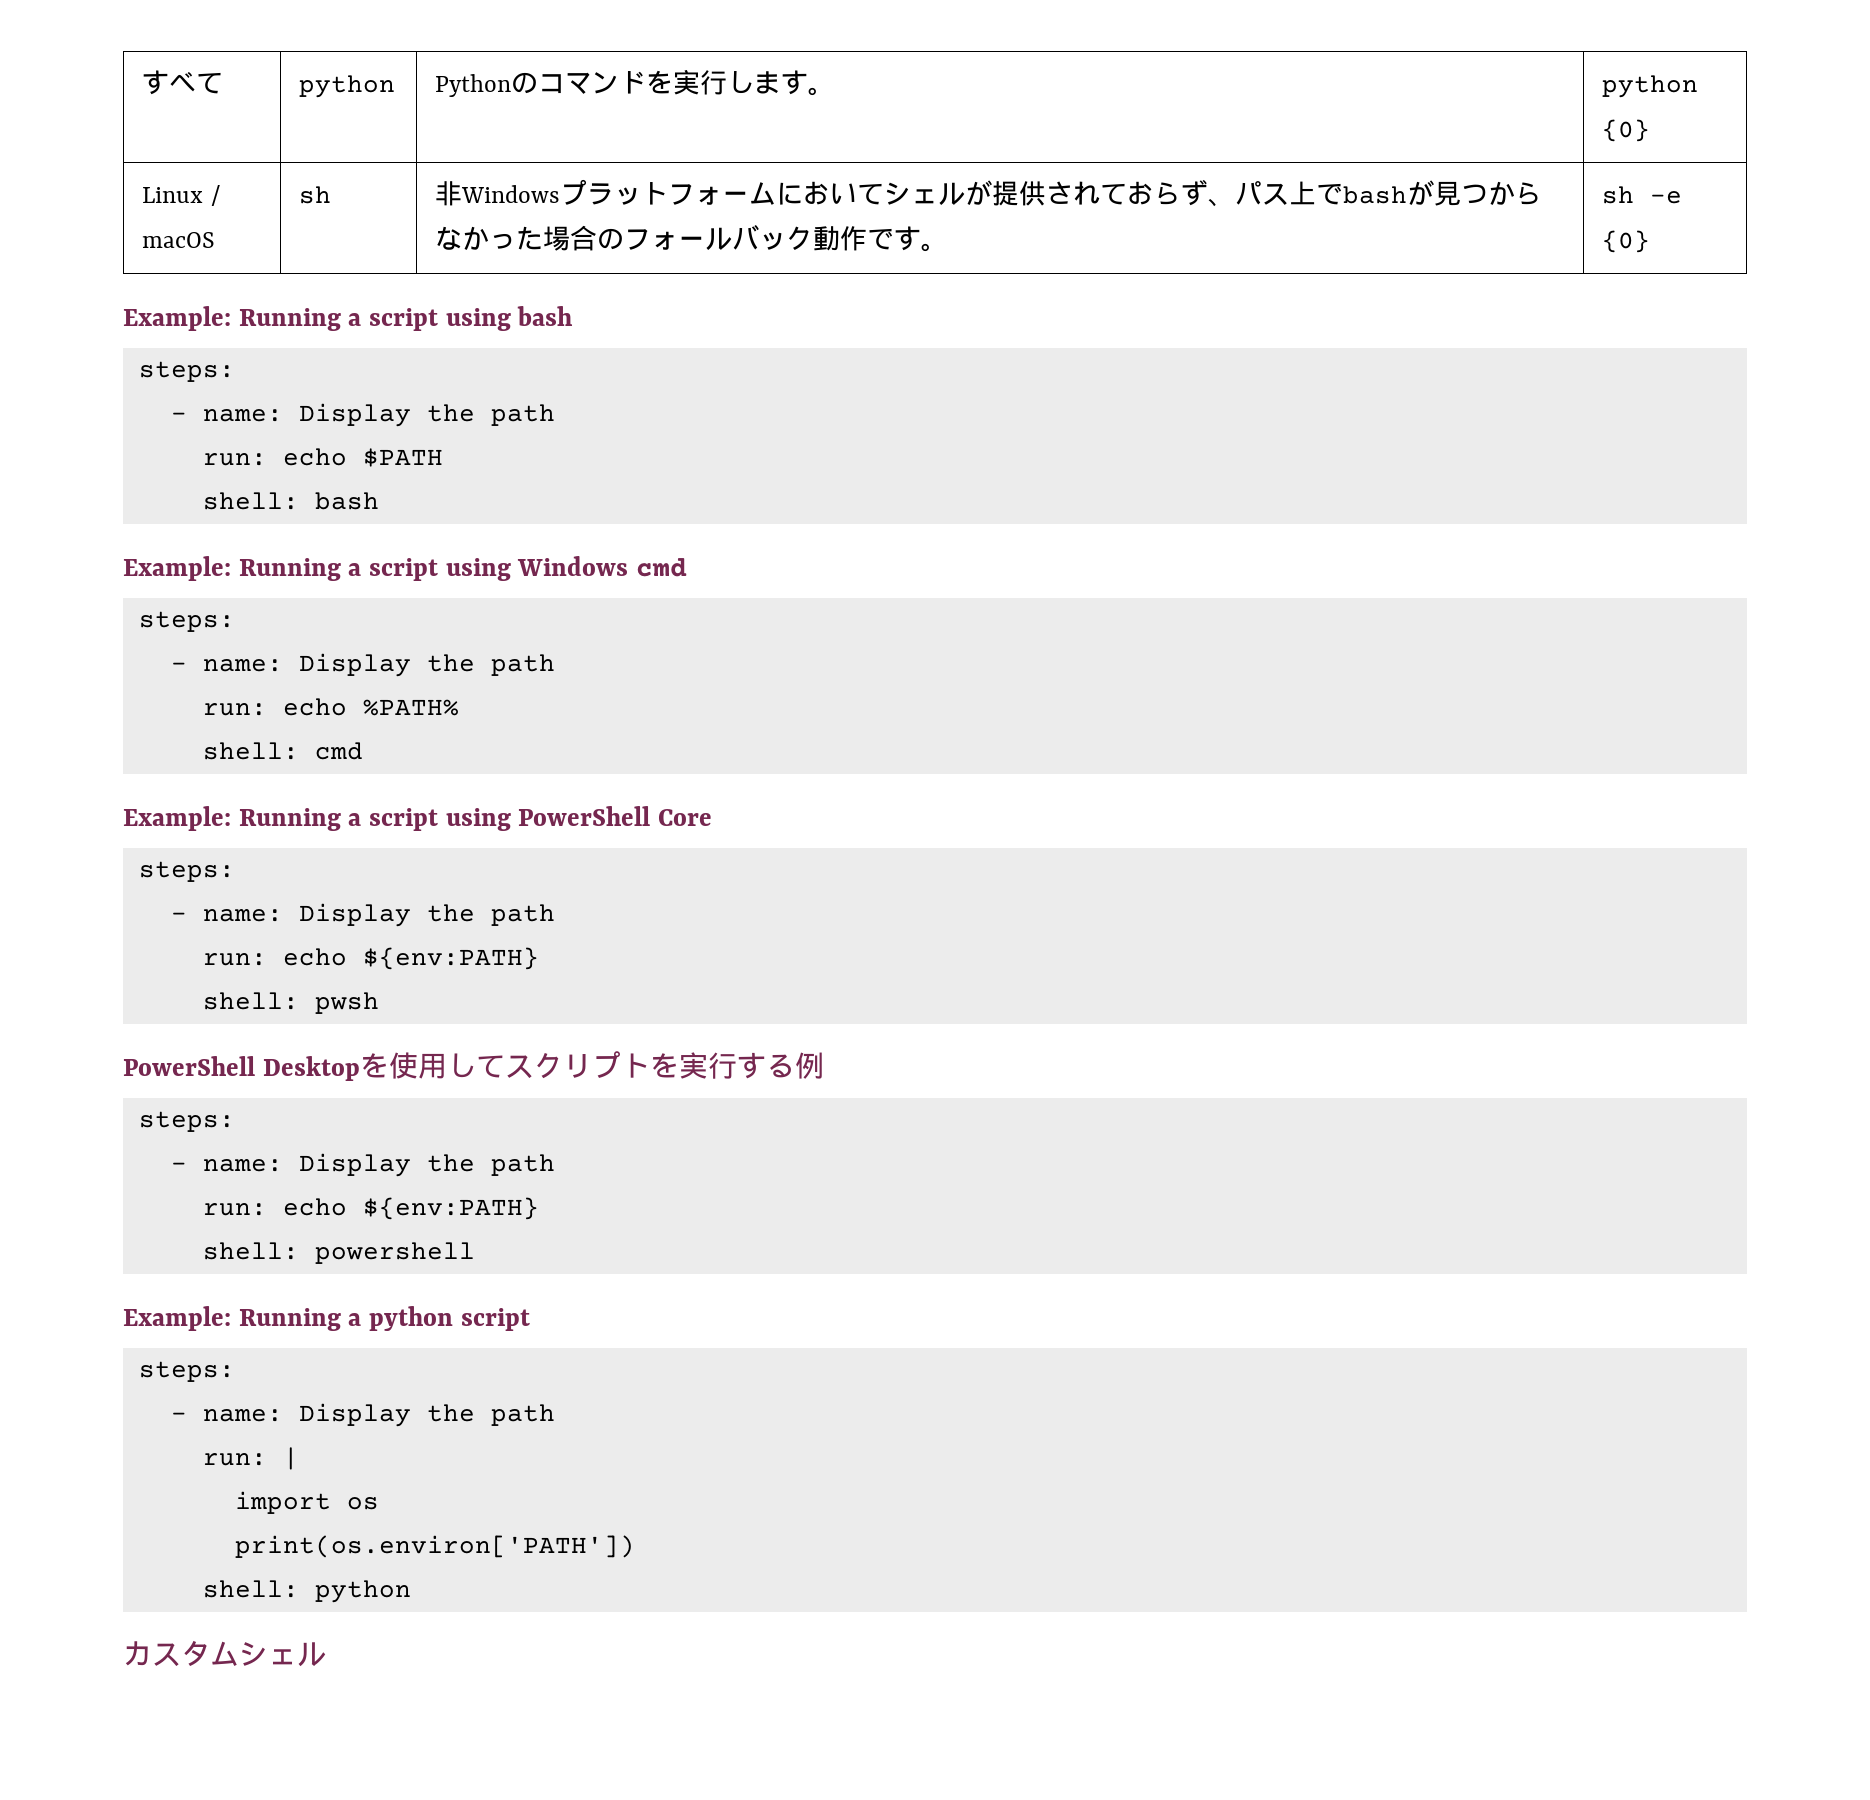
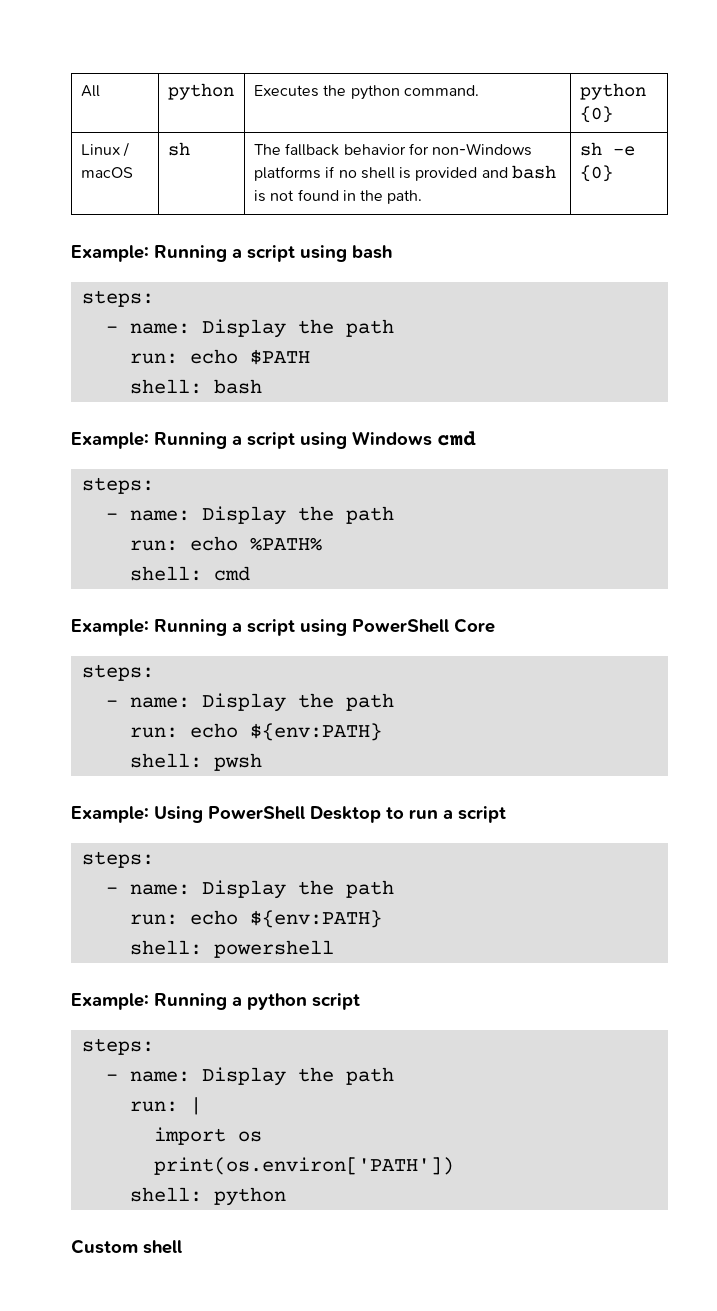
- すべて | python | Pythonのコマンドを実行します。 | python {0}
+ All | python | Executes the python command. | python {0}
- Linux / macOS | sh | 非Windowsプラットフォームにおいてシェルが提供されておらず、パス上でbashが見つからなかった場合のフォールバック動作です。 | sh -e {0}
+ Linux / macOS | sh | The fallback behavior for non-Windows platforms if no shell is provided and bash is not found in the path. | sh -e {0}
- PowerShell Desktopを使用してスクリプトを実行する例
+ Example: Using PowerShell Desktop to run a script
- カスタムシェル
+ Custom shell

